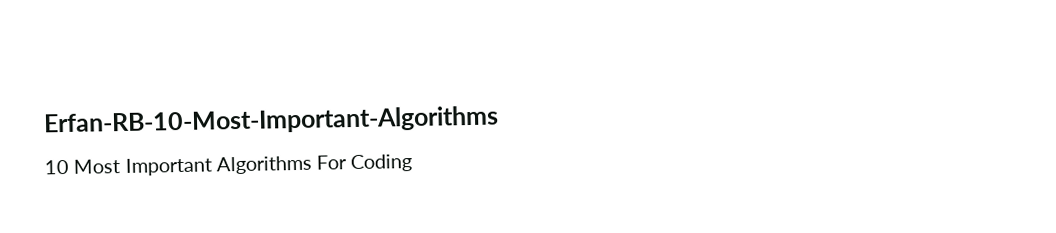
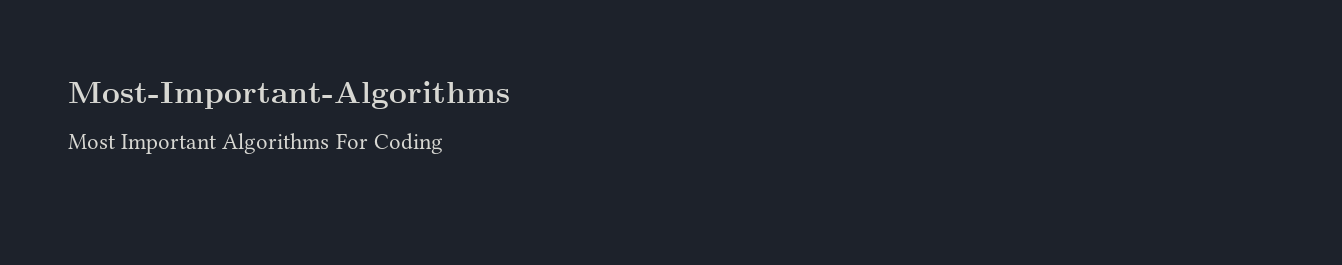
- Erfan-RB-10-Most-Important-Algorithms
- 10 Most Important Algorithms For Coding
+ Most-Important-Algorithms
+ Most Important Algorithms For Coding

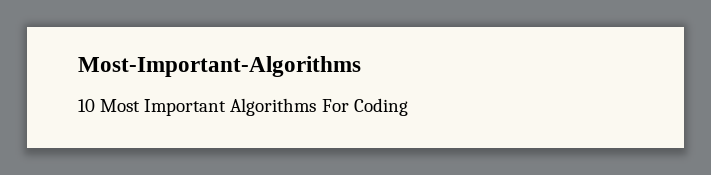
- Most Important Algorithms For Coding
+ 10 Most Important Algorithms For Coding

